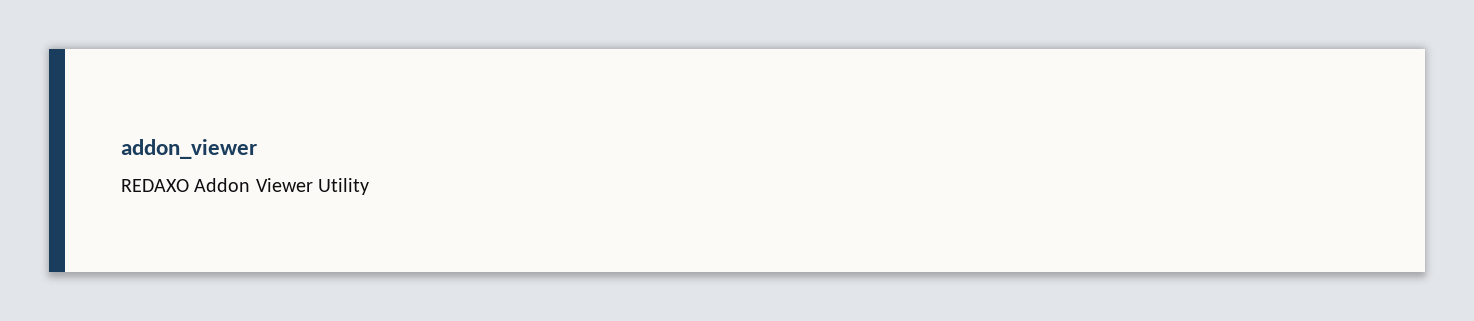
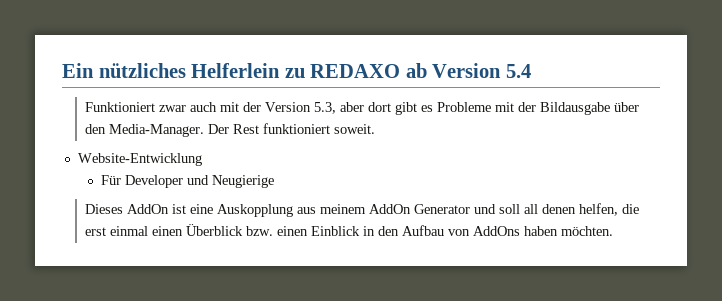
- addon_viewer
- REDAXO Addon Viewer Utility
+ Ein nützliches Helferlein zu REDAXO ab Version 5.4
+ Funktioniert zwar auch mit der Version 5.3, aber dort gibt es Probleme mit der Bildausgabe über den Media-Manager. Der Rest funktioniert soweit.
+ Website-Entwicklung
+ Für Developer und Neugierige
+ Dieses AddOn ist eine Auskopplung aus meinem AddOn Generator und soll all denen helfen, die erst einmal einen Überblick bzw. einen Einblick in den Aufbau von AddOns haben möchten.

